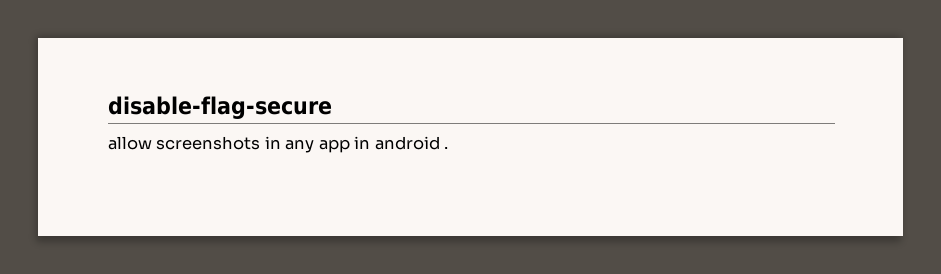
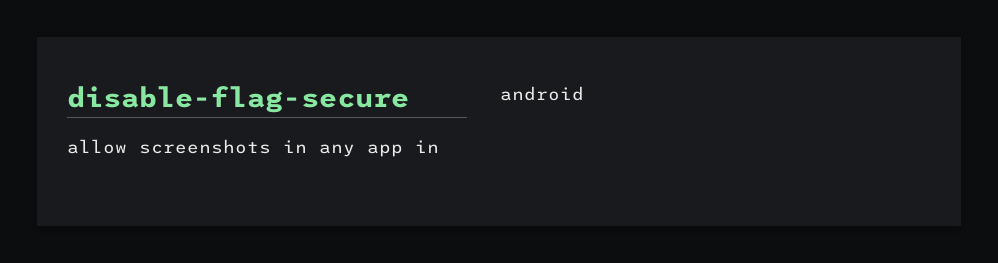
- allow screenshots in any app in android .
+ allow screenshots in any app in android

